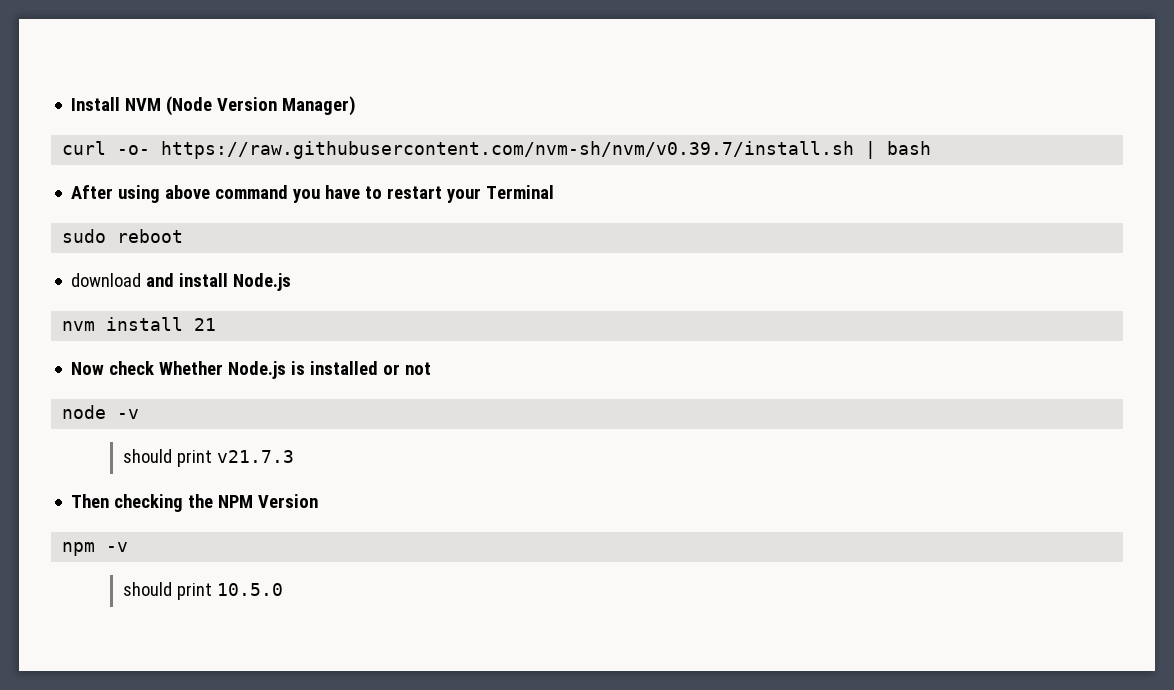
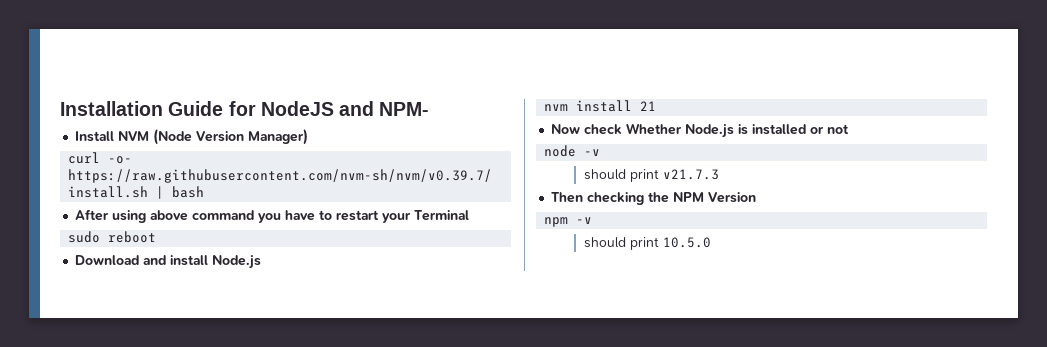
+ Installation Guide for NodeJS and NPM-
- download and install Node.js
+ Download and install Node.js

